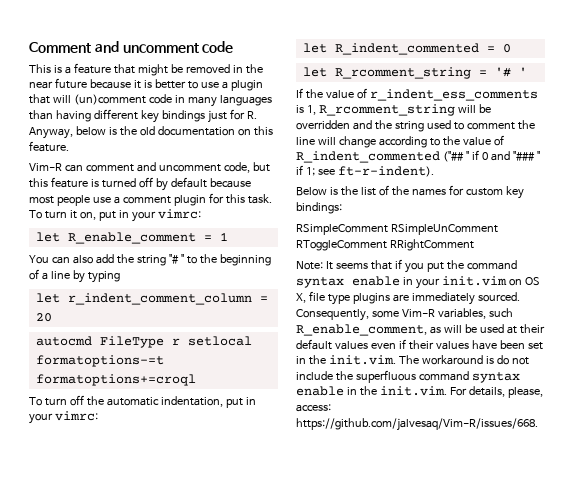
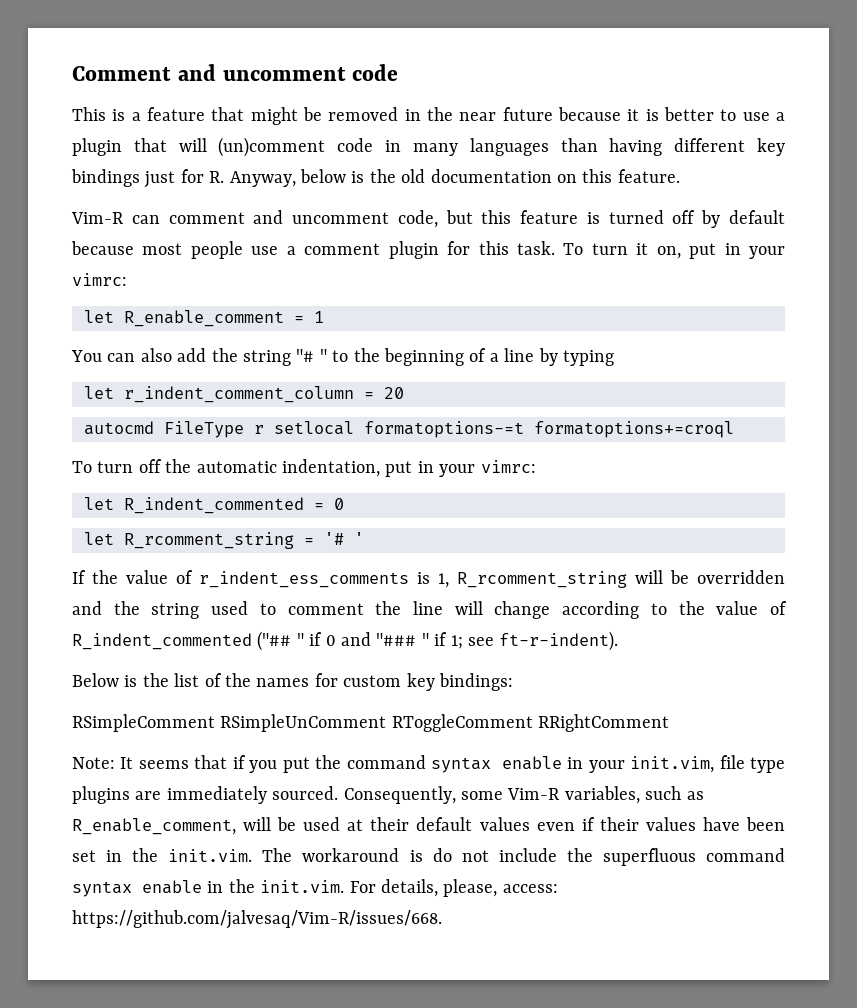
- Note: It seems that if you put the command syntax enable in your init.vim on OS X, file type plugins are immediately sourced.
+ Note: It seems that if you put the command syntax enable in your init.vim, file type plugins are immediately sourced.
- Consequently, some Vim-R variables, such R_enable_comment, as will be used at their default values even if their values have been set in the init.vim. The workaround is do not include the superfluous command syntax enable in the init.vim. For details, please, access: https://github.com/jalvesaq/Vim-R/issues/668.
+ Consequently, some Vim-R variables, such as R_enable_comment, will be used at their default values even if their values have been set in the init.vim. The workaround is do not include the superfluous command syntax enable in the init.vim. For details, please, access: https://github.com/jalvesaq/Vim-R/issues/668.

